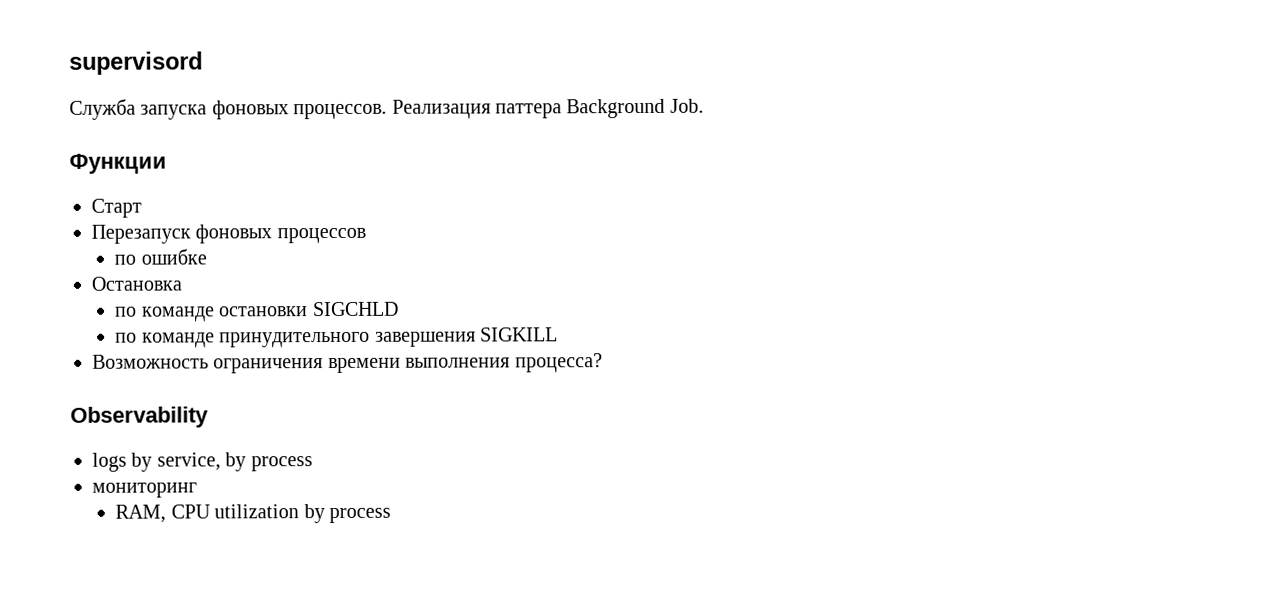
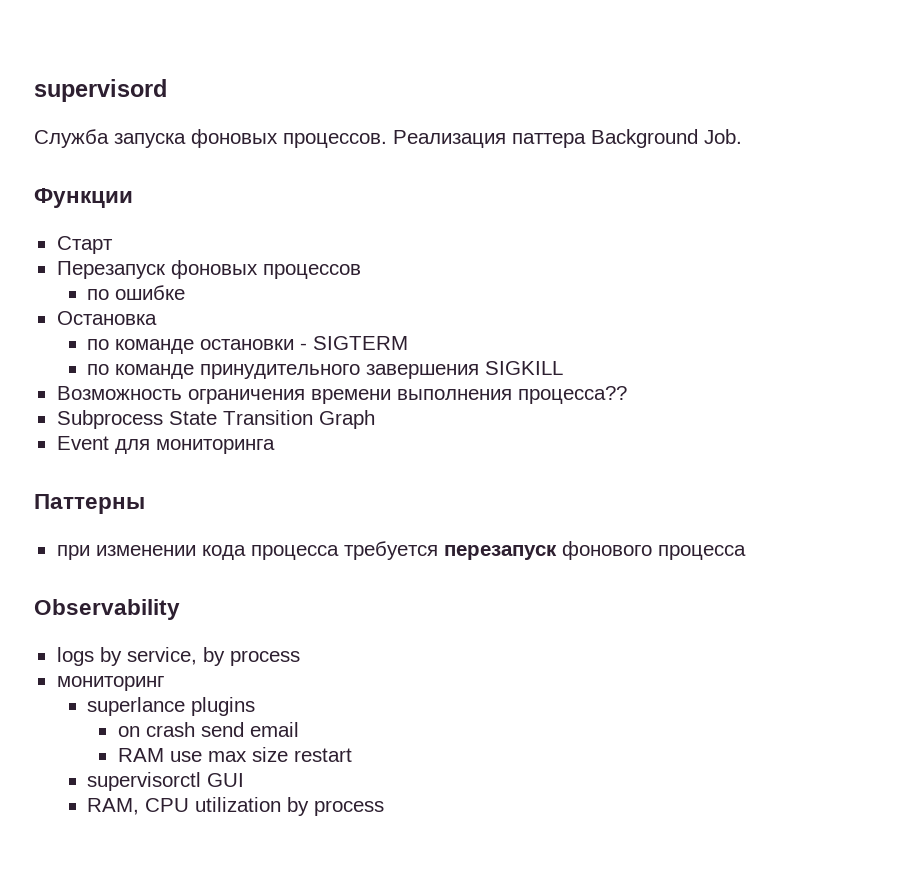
- по команде остановки SIGCHLD
+ по команде остановки - SIGTERM
- Возможность ограничения времени выполнения процесса?
+ Возможность ограничения времени выполнения процесса??
+ Subprocess State Transition Graph
+ Event для мониторинга
+ Паттерны
+ при изменении кода процесса требуется перезапуск фонового процесса
+ superlance plugins
+ on crash send email
+ RAM use max size restart
+ supervisorctl GUI

